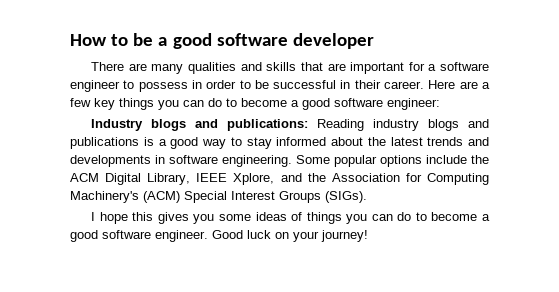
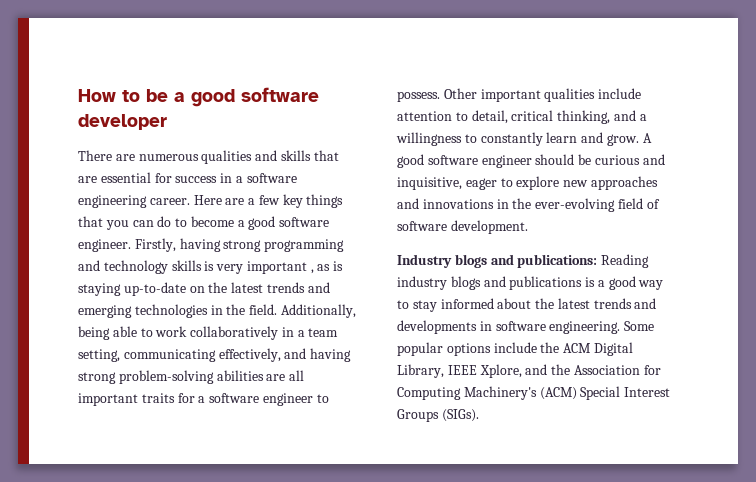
- There are many qualities and skills that are important for a software engineer to possess in order to be successful in their career.
+ There are numerous qualities and skills that are essential for success in a software engineering career.
- Here are a few key things you can do to become a good software engineer:
+ Here are a few key things that you can do to become a good software engineer. Firstly, having strong programming and technology skills is very important , as is staying up-to-date on the latest trends and emerging technologies in the field. Additionally, being able to work collaboratively in a team setting, communicating effectively, and having strong problem-solving abilities are all important traits for a software engineer to possess. Other important qualities include attention to detail, critical thinking, and a willingness to constantly learn and grow. A good software engineer should be curious and inquisitive, eager to explore new approaches and innovations in the ever-evolving field of software development.
- I hope this gives you some ideas of things you can do to become a good software engineer. Good luck on your journey!

